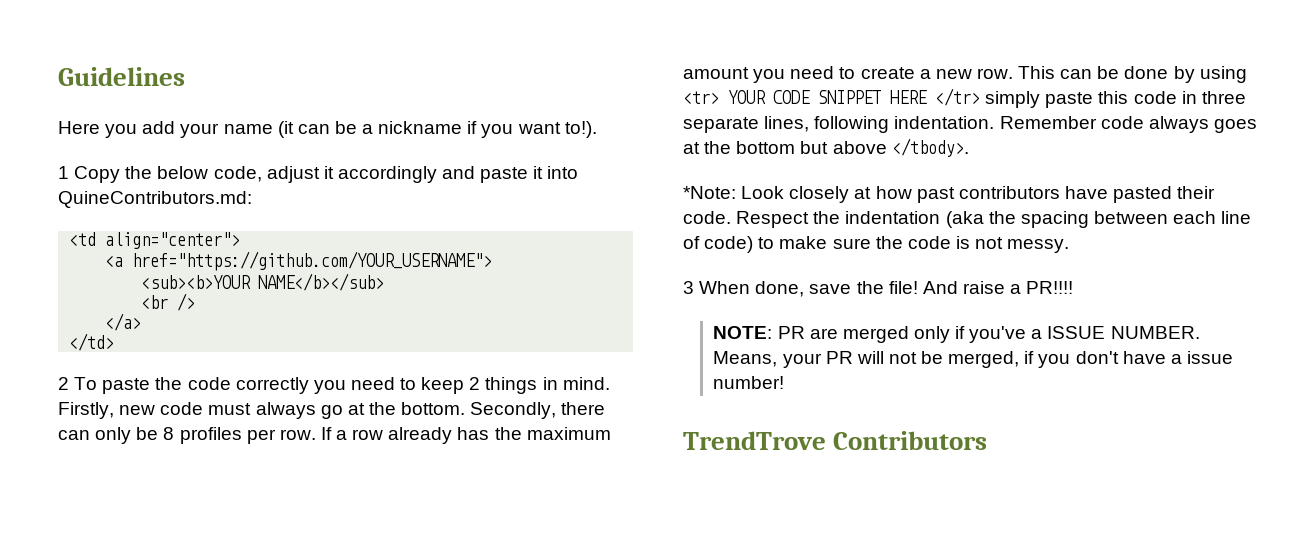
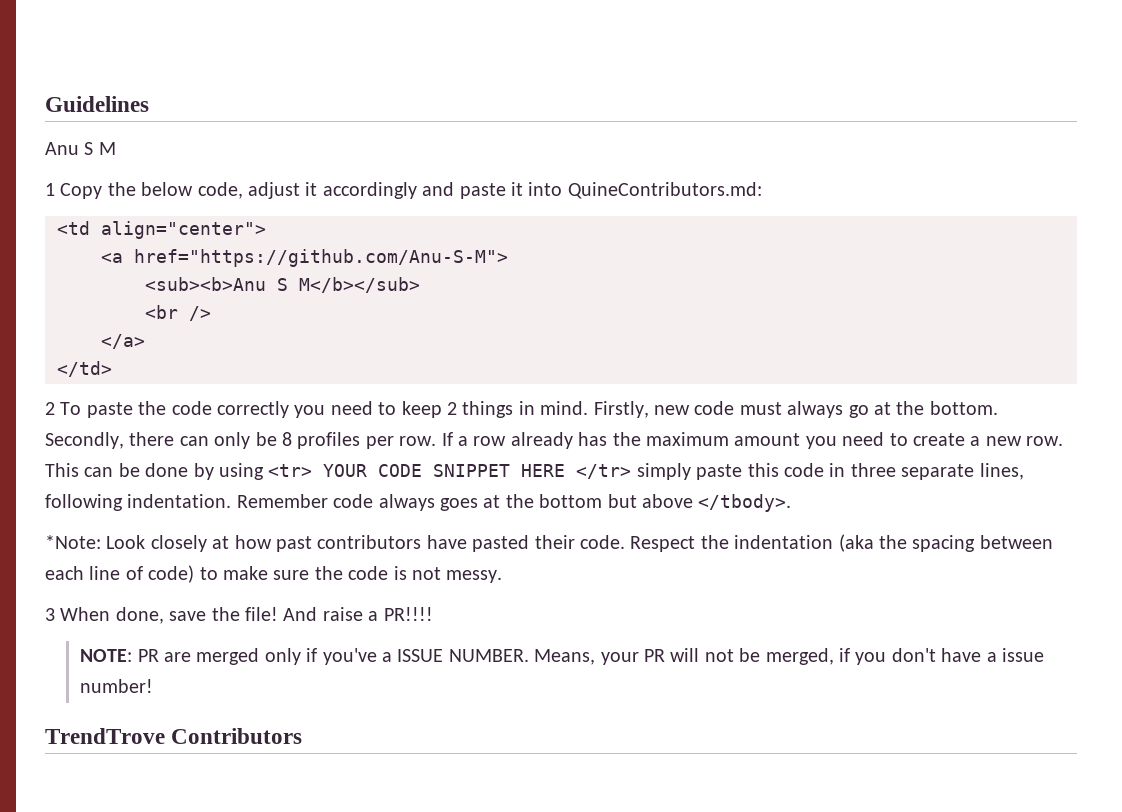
- Here you add your name (it can be a nickname if you want to!).
+ Anu S M
- <a href="https://github.com/YOUR_USERNAME">
- <sub><b>YOUR NAME</b></sub>
+ <a href="https://github.com/Anu-S-M">
+ <sub><b>Anu S M</b></sub>

